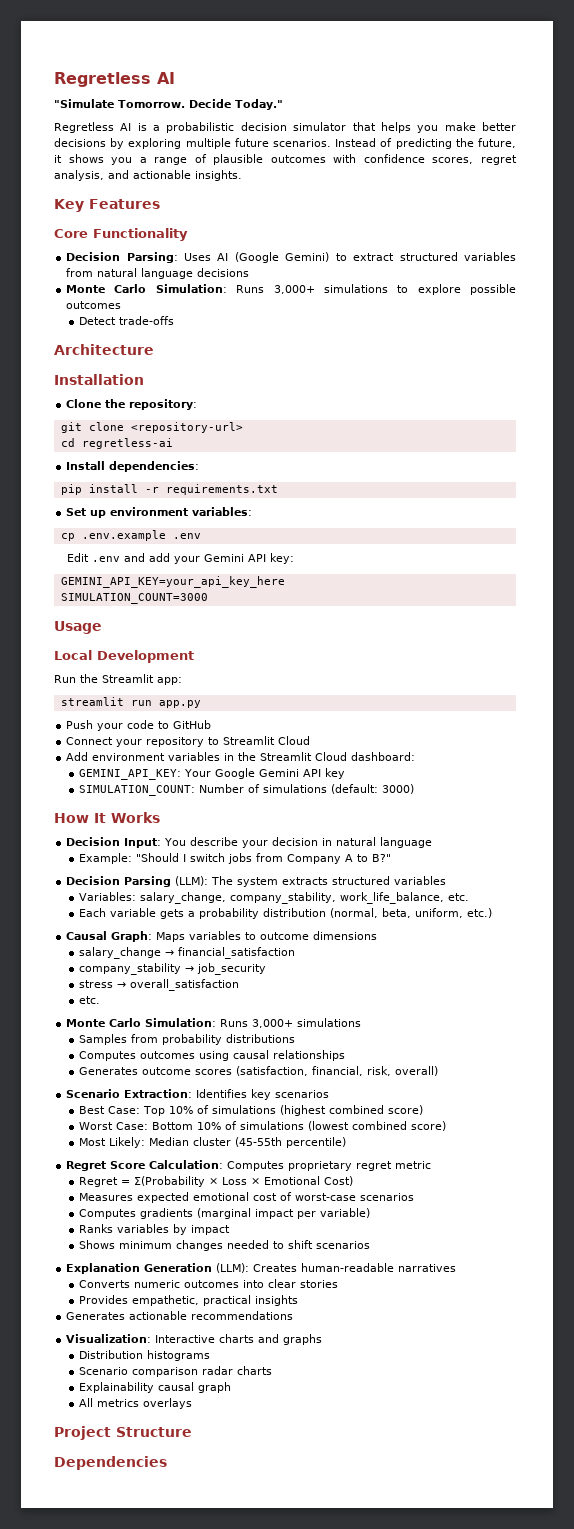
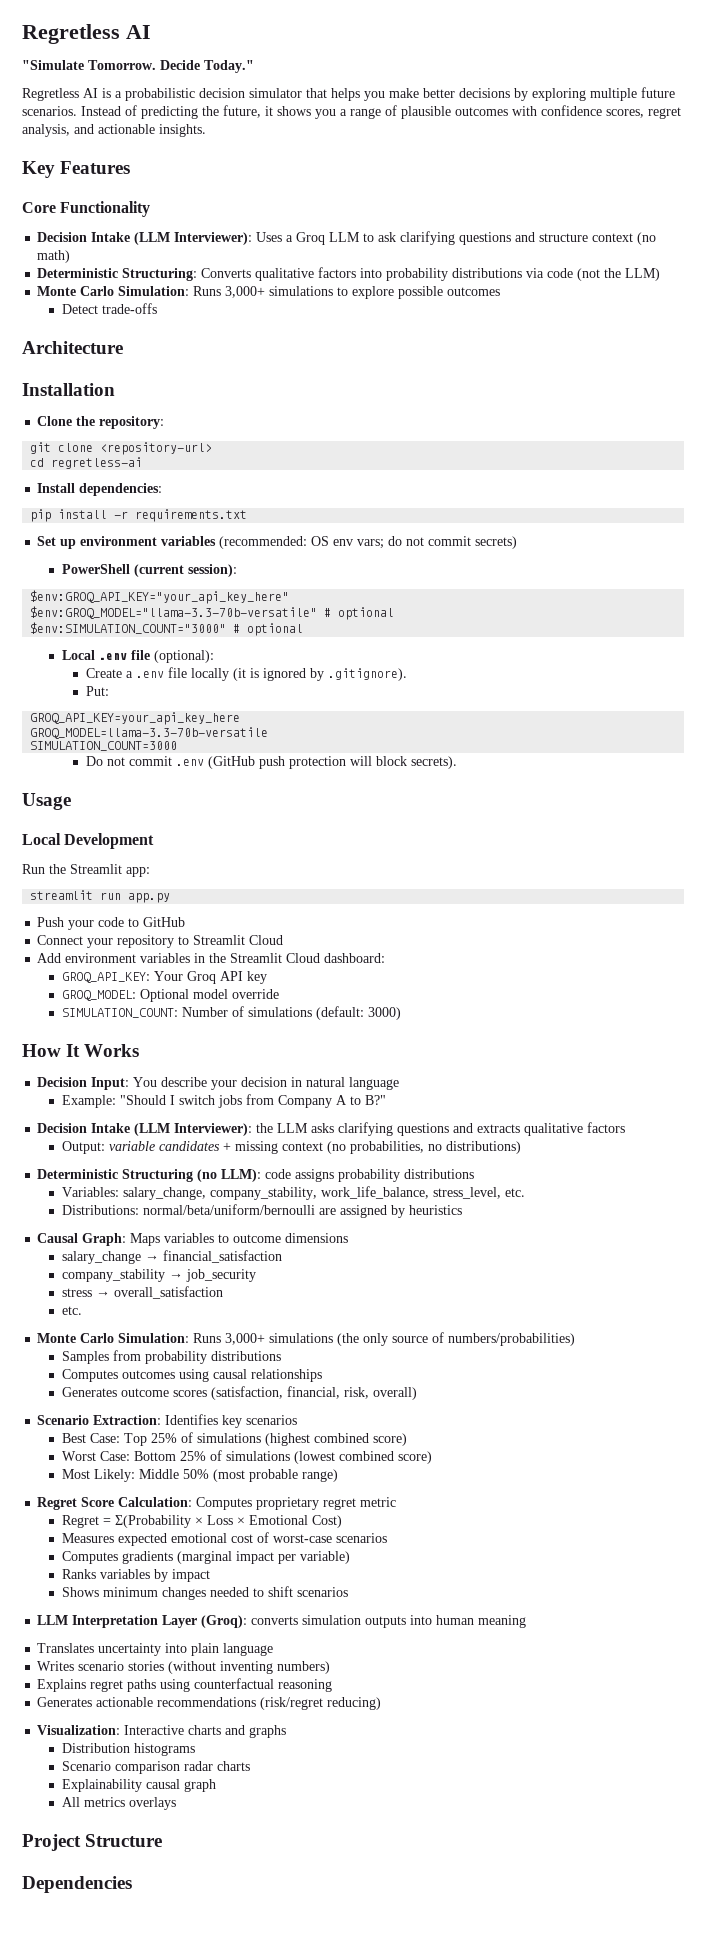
- Decision Parsing: Uses AI (Google Gemini) to extract structured variables from natural language decisions
+ Decision Intake (LLM Interviewer): Uses a Groq LLM to ask clarifying questions and structure context (no math)
+ Deterministic Structuring: Converts qualitative factors into probability distributions via code (not the LLM)
- Set up environment variables:
- cp .env.example .env
- Edit .env and add your Gemini API key:
- GEMINI_API_KEY=your_api_key_here
+ Set up environment variables (recommended: OS env vars; do not commit secrets)
+ PowerShell (current session):
+ $env:GROQ_API_KEY="your_api_key_here"
+ $env:GROQ_MODEL="llama-3.3-70b-versatile" # optional
+ $env:SIMULATION_COUNT="3000" # optional
+ Local .env file (optional):
+ Create a .env file locally (it is ignored by .gitignore).
+ Put:
+ GROQ_API_KEY=your_api_key_here
+ GROQ_MODEL=llama-3.3-70b-versatile
  SIMULATION_COUNT=3000
+ Do not commit .env (GitHub push protection will block secrets).
- GEMINI_API_KEY: Your Google Gemini API key
+ GROQ_API_KEY: Your Groq API key
+ GROQ_MODEL: Optional model override
- Decision Parsing (LLM): The system extracts structured variables
+ Decision Intake (LLM Interviewer): the LLM asks clarifying questions and extracts qualitative factors
+ Output: variable candidates + missing context (no probabilities, no distributions)
+ Deterministic Structuring (no LLM): code assigns probability distributions
- Variables: salary_change, company_stability, work_life_balance, etc.
- Each variable gets a probability distribution (normal, beta, uniform, etc.)
+ Variables: salary_change, company_stability, work_life_balance, stress_level, etc.
+ Distributions: normal/beta/uniform/bernoulli are assigned by heuristics
  stress → overall_satisfaction
  etc.
- Monte Carlo Simulation: Runs 3,000+ simulations
+ Monte Carlo Simulation: Runs 3,000+ simulations (the only source of numbers/probabilities)
- Best Case: Top 10% of simulations (highest combined score)
+ Best Case: Top 25% of simulations (highest combined score)
- Worst Case: Bottom 10% of simulations (lowest combined score)
+ Worst Case: Bottom 25% of simulations (lowest combined score)
- Most Likely: Median cluster (45-55th percentile)
+ Most Likely: Middle 50% (most probable range)
- Explanation Generation (LLM): Creates human-readable narratives
- Converts numeric outcomes into clear stories
- Provides empathetic, practical insights
+ LLM Interpretation Layer (Groq): converts simulation outputs into human meaning
+ Translates uncertainty into plain language
+ Writes scenario stories (without inventing numbers)
+ Explains regret paths using counterfactual reasoning
- Generates actionable recommendations
+ Generates actionable recommendations (risk/regret reducing)

